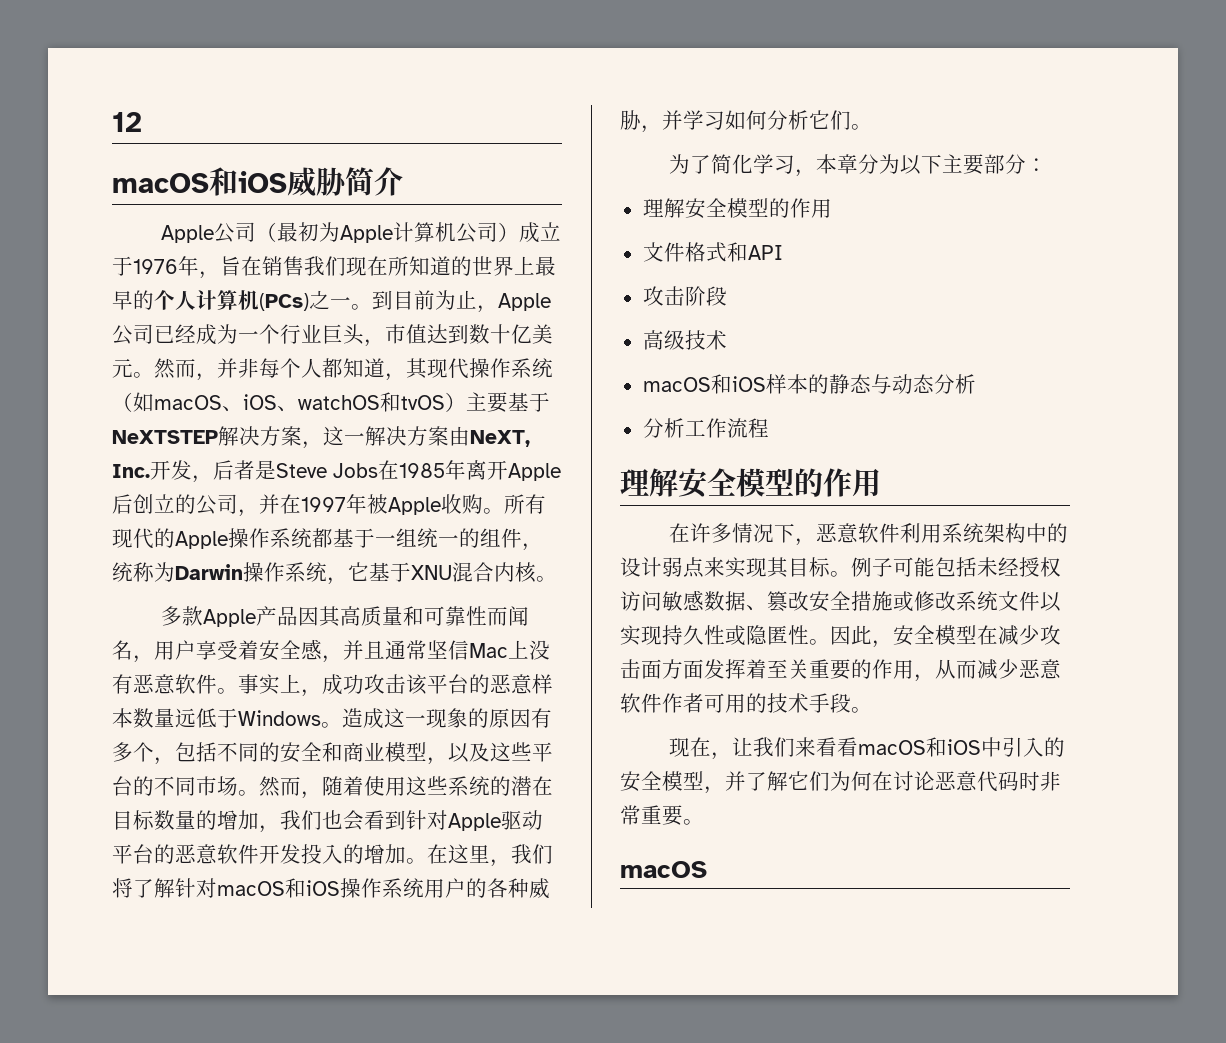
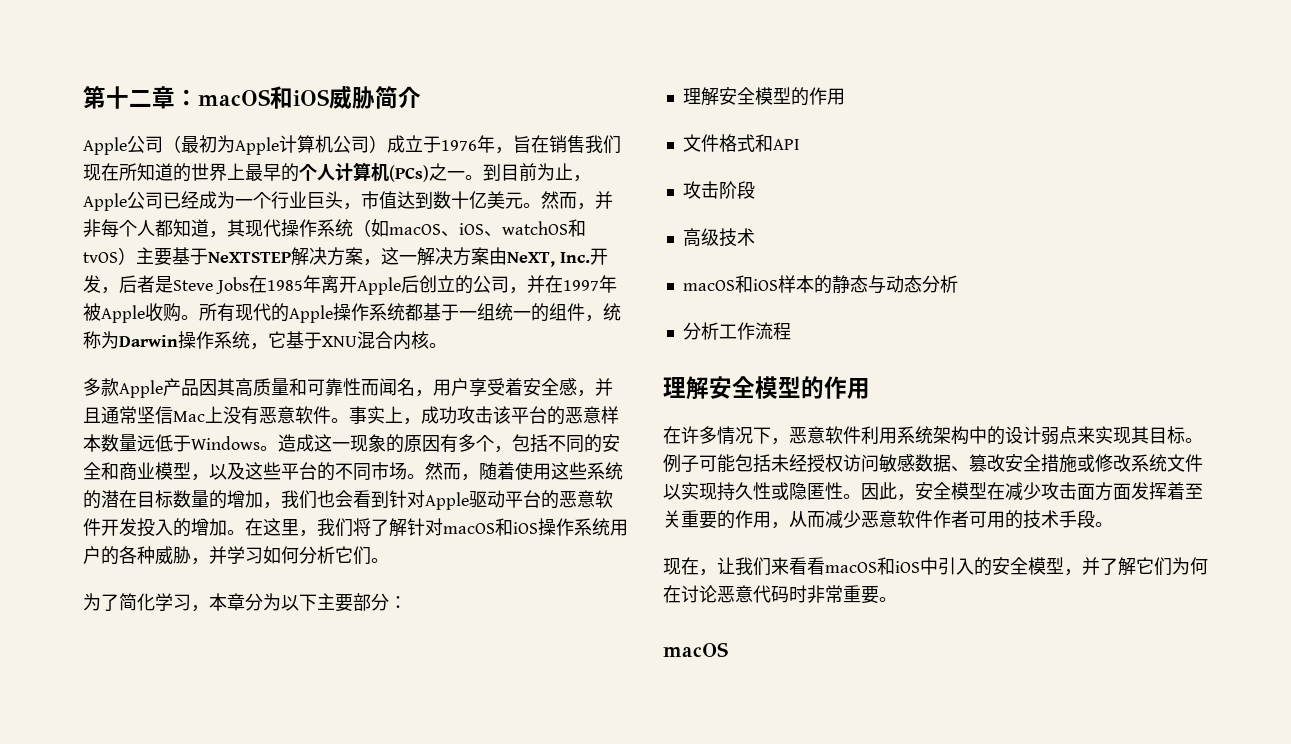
- 12
- macOS和iOS威胁简介
+ 第十二章：macOS和iOS威胁简介

